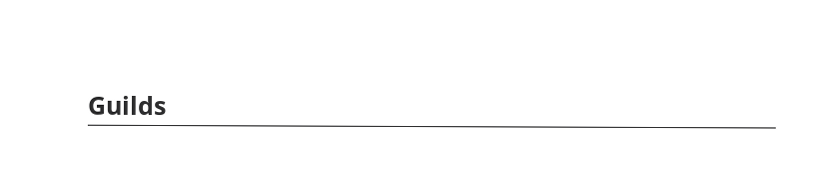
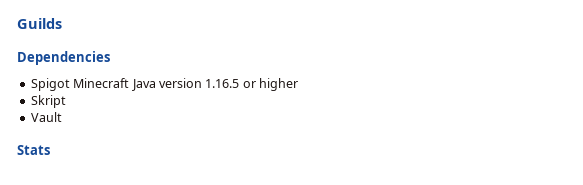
+ Dependencies
+ Spigot Minecraft Java version 1.16.5 or higher
+ Skript
+ Vault
+ Stats

